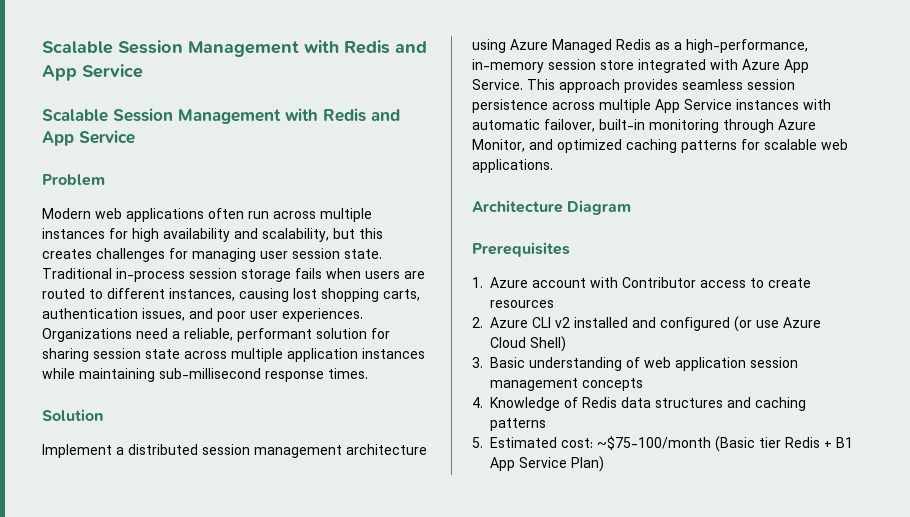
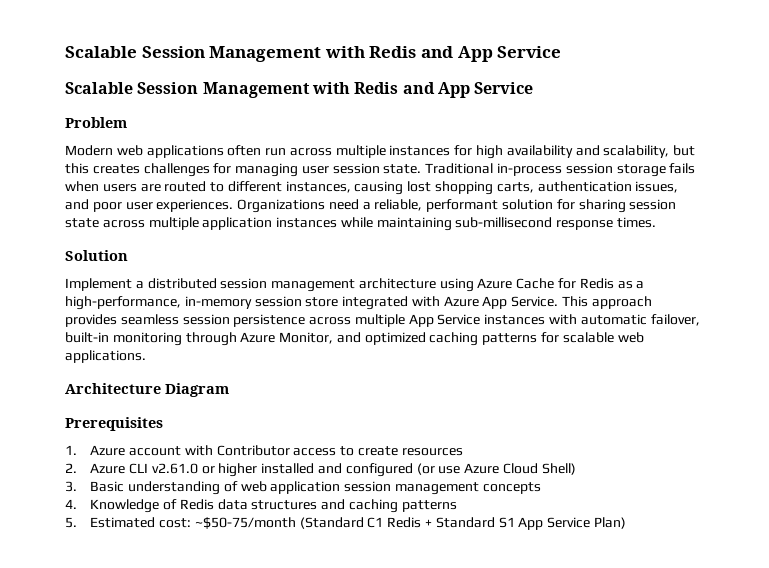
- Implement a distributed session management architecture using Azure Managed Redis as a high-performance, in-memory session store integrated with Azure App Service.
+ Implement a distributed session management architecture using Azure Cache for Redis as a high-performance, in-memory session store integrated with Azure App Service.
- 2. Azure CLI v2 installed and configured (or use Azure Cloud Shell)
+ 2. Azure CLI v2.61.0 or higher installed and configured (or use Azure Cloud Shell)
- 5. Estimated cost: ~$75-100/month (Basic tier Redis + B1 App Service Plan)
+ 5. Estimated cost: ~$50-75/month (Standard C1 Redis + Standard S1 App Service Plan)

